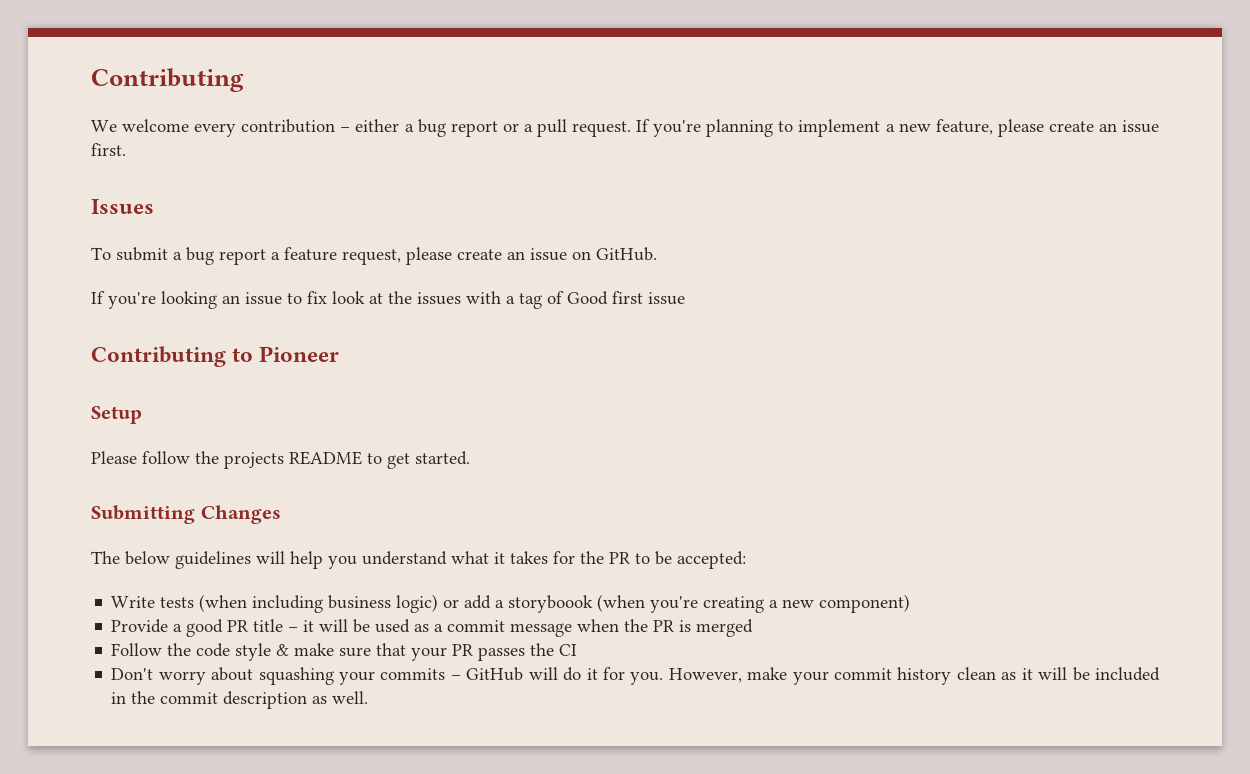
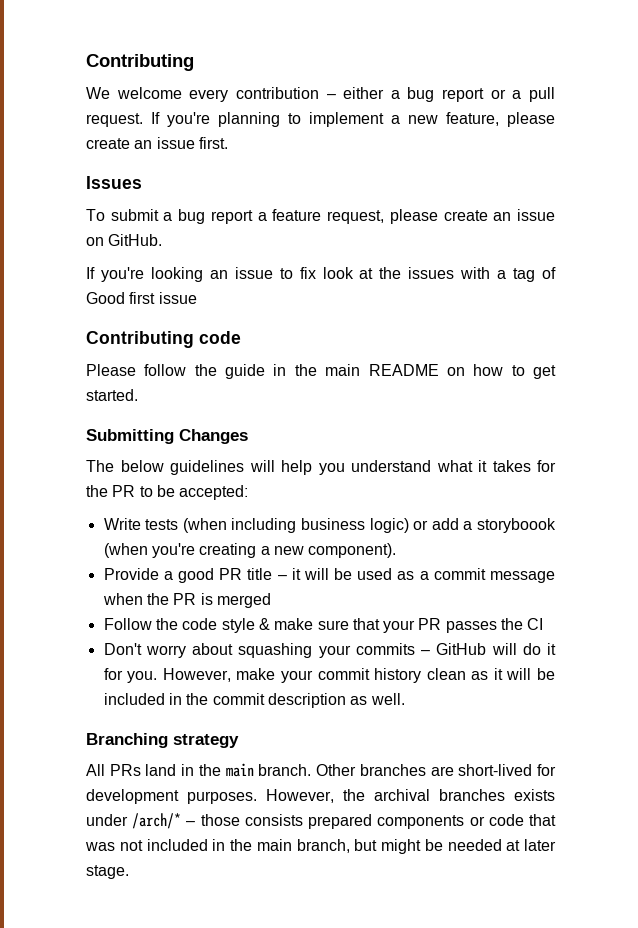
- Contributing to Pioneer
- Setup
+ Contributing code
- Please follow the projects README to get started.
+ Please follow the guide in the main README on how to get started.
- Write tests (when including business logic) or add a storyboook (when you're creating a new component)
+ Write tests (when including business logic) or add a storyboook (when you're creating a new component).
+ Branching strategy
+ All PRs land in the main branch. Other branches are short-lived for development purposes. However, the archival branches exists under /arch/* – those consists prepared components or code that was not included in the main branch, but might be needed at later stage.

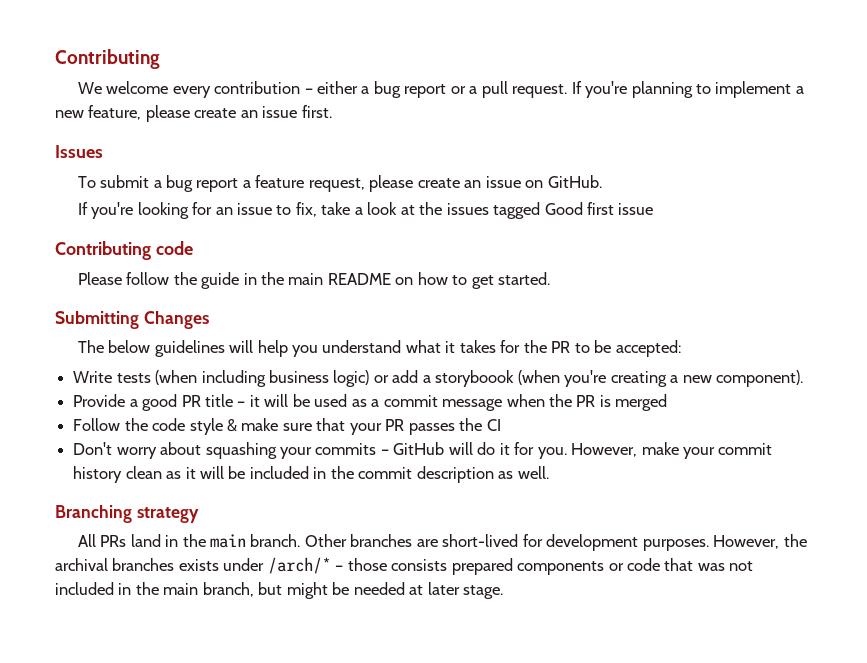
- If you're looking an issue to fix look at the issues with a tag of Good first issue
+ If you're looking for an issue to fix, take a look at the issues tagged Good first issue

